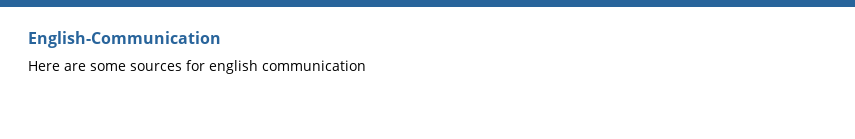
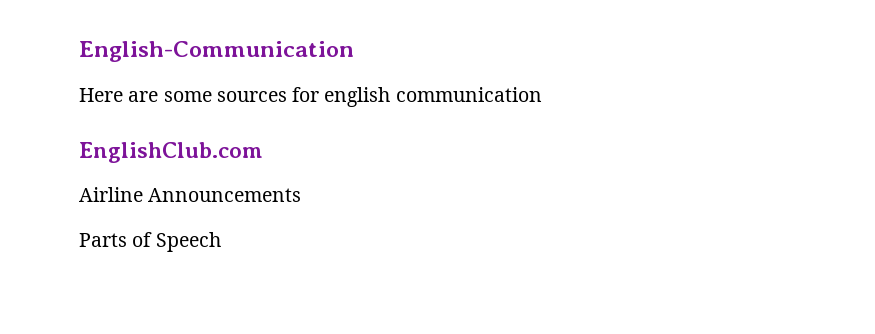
+ EnglishClub.com
+ Airline Announcements
+ Parts of Speech

